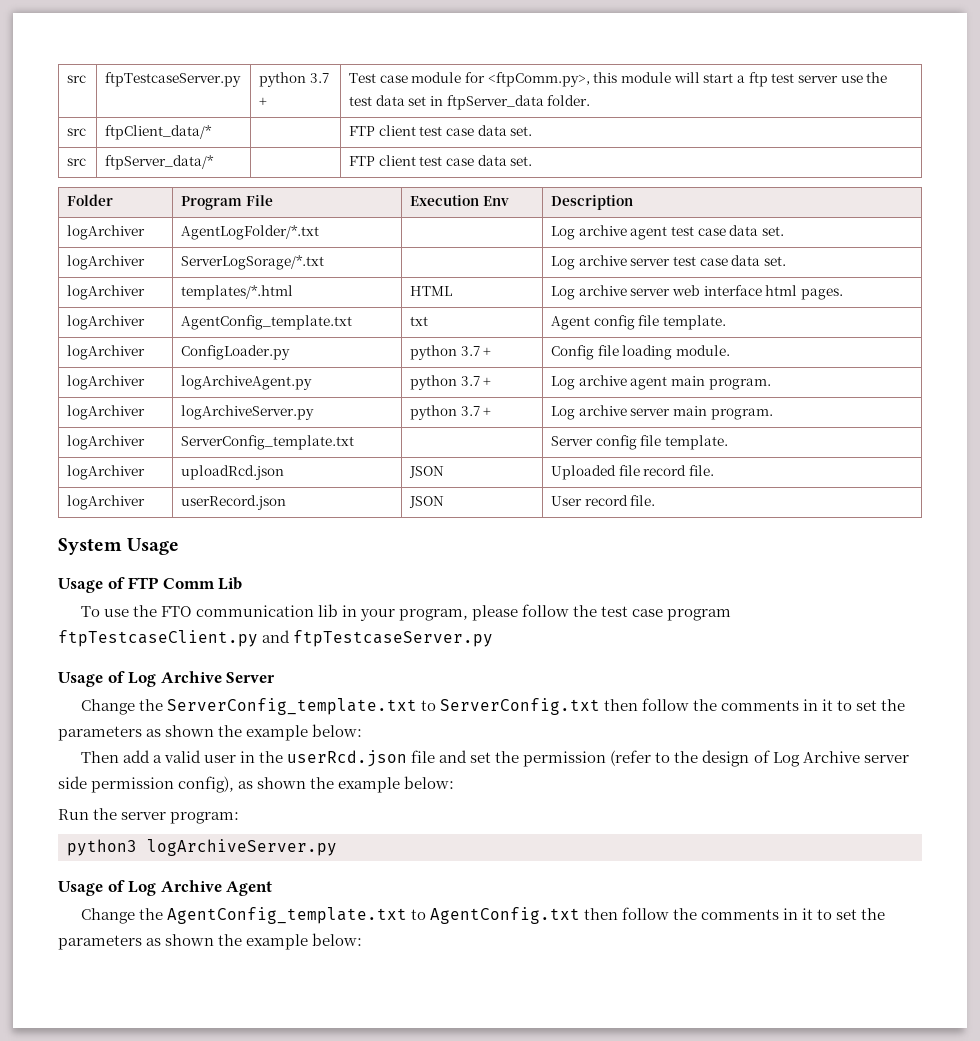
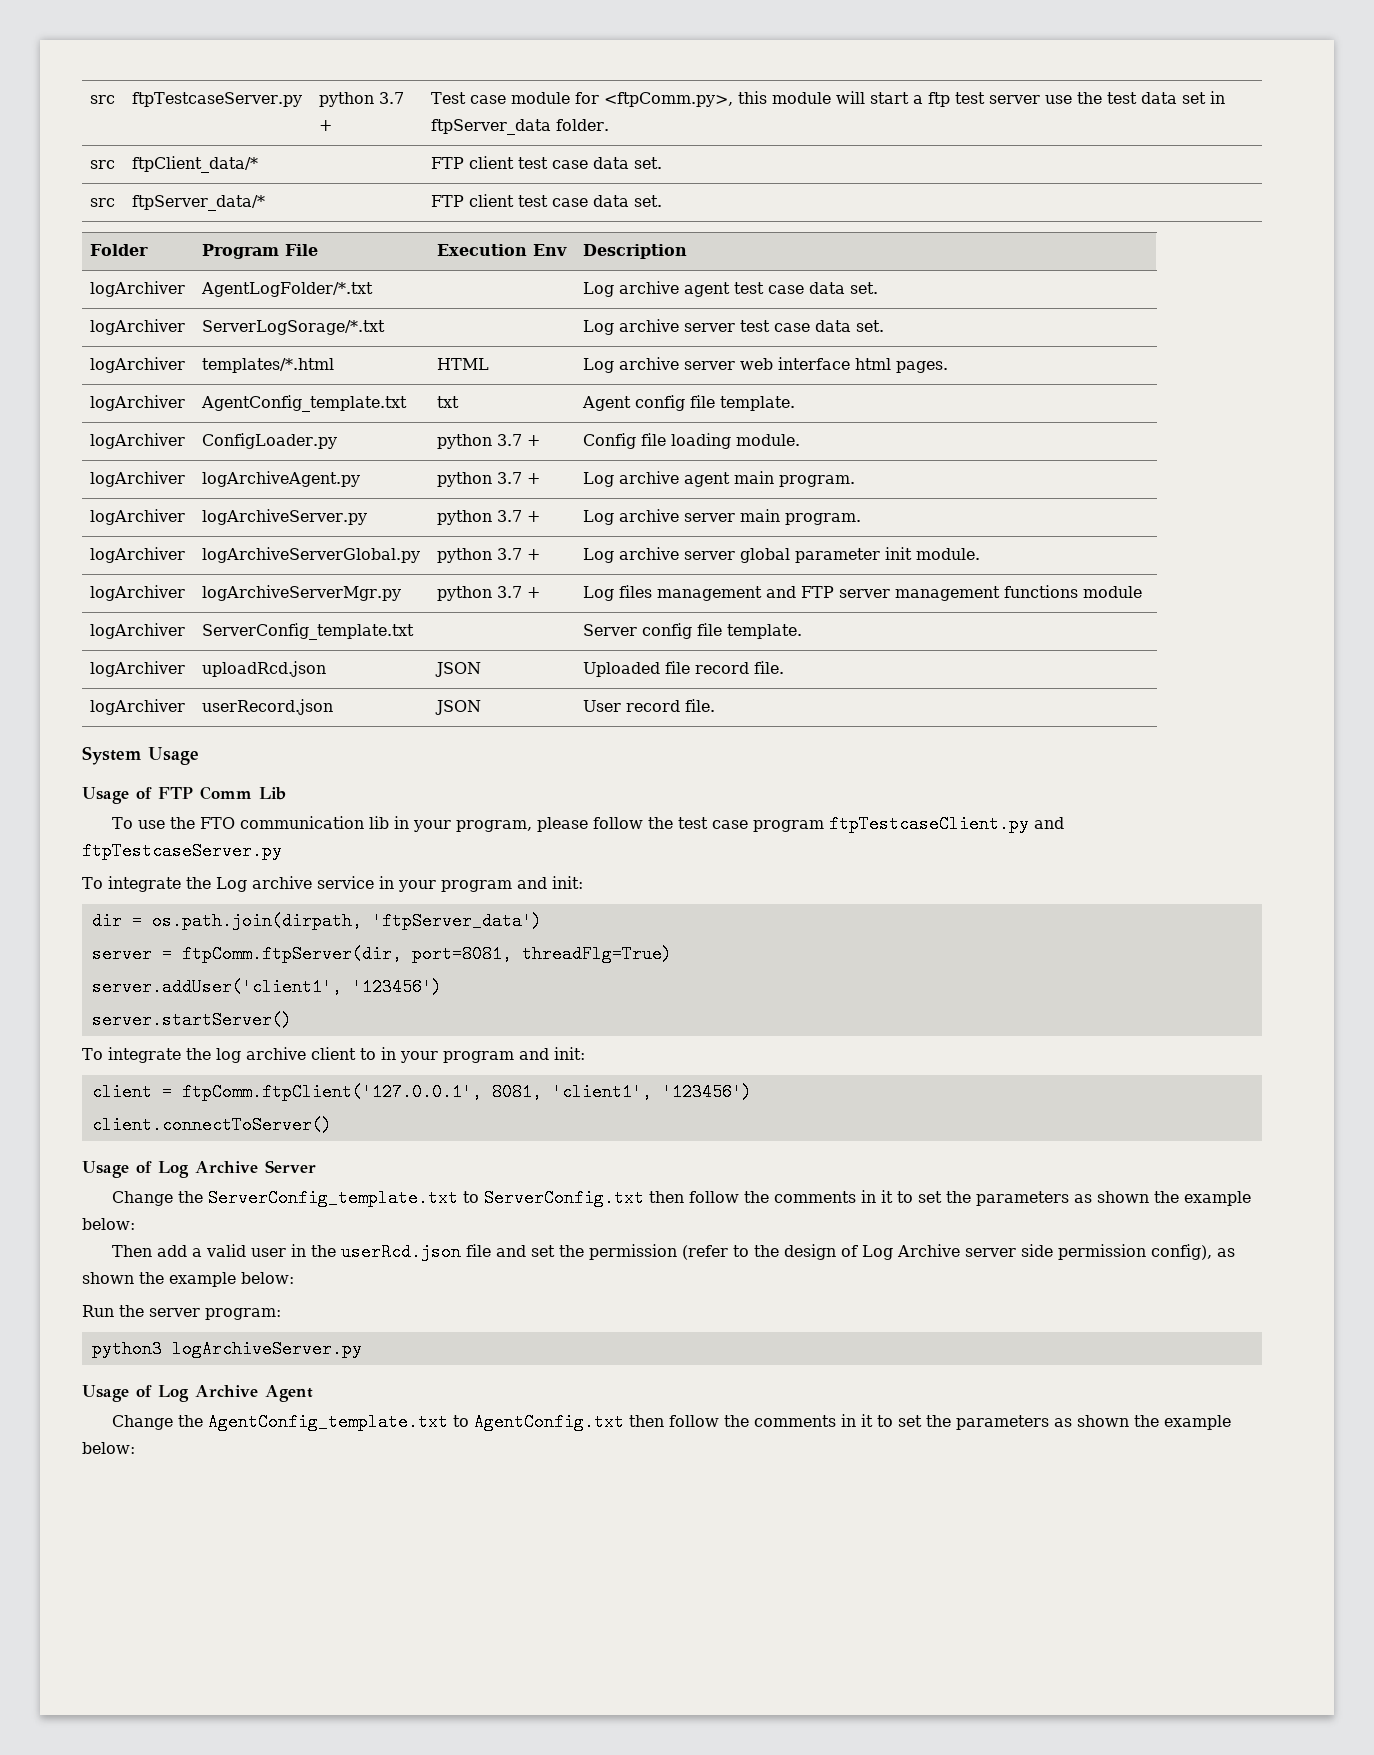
+ logArchiver | logArchiveServerGlobal.py | python 3.7 + | Log archive server global parameter init module.
+ logArchiver | logArchiveServerMgr.py | python 3.7 + | Log files management and FTP server management functions module
+ To integrate the Log archive service in your program and init:
+ dir = os.path.join(dirpath, 'ftpServer_data')
+ server = ftpComm.ftpServer(dir, port=8081, threadFlg=True)
+ server.addUser('client1', '123456')
+ server.startServer()
+ To integrate the log archive client to in your program and init:
+ client = ftpComm.ftpClient('127.0.0.1', 8081, 'client1', '123456')
+ client.connectToServer()

